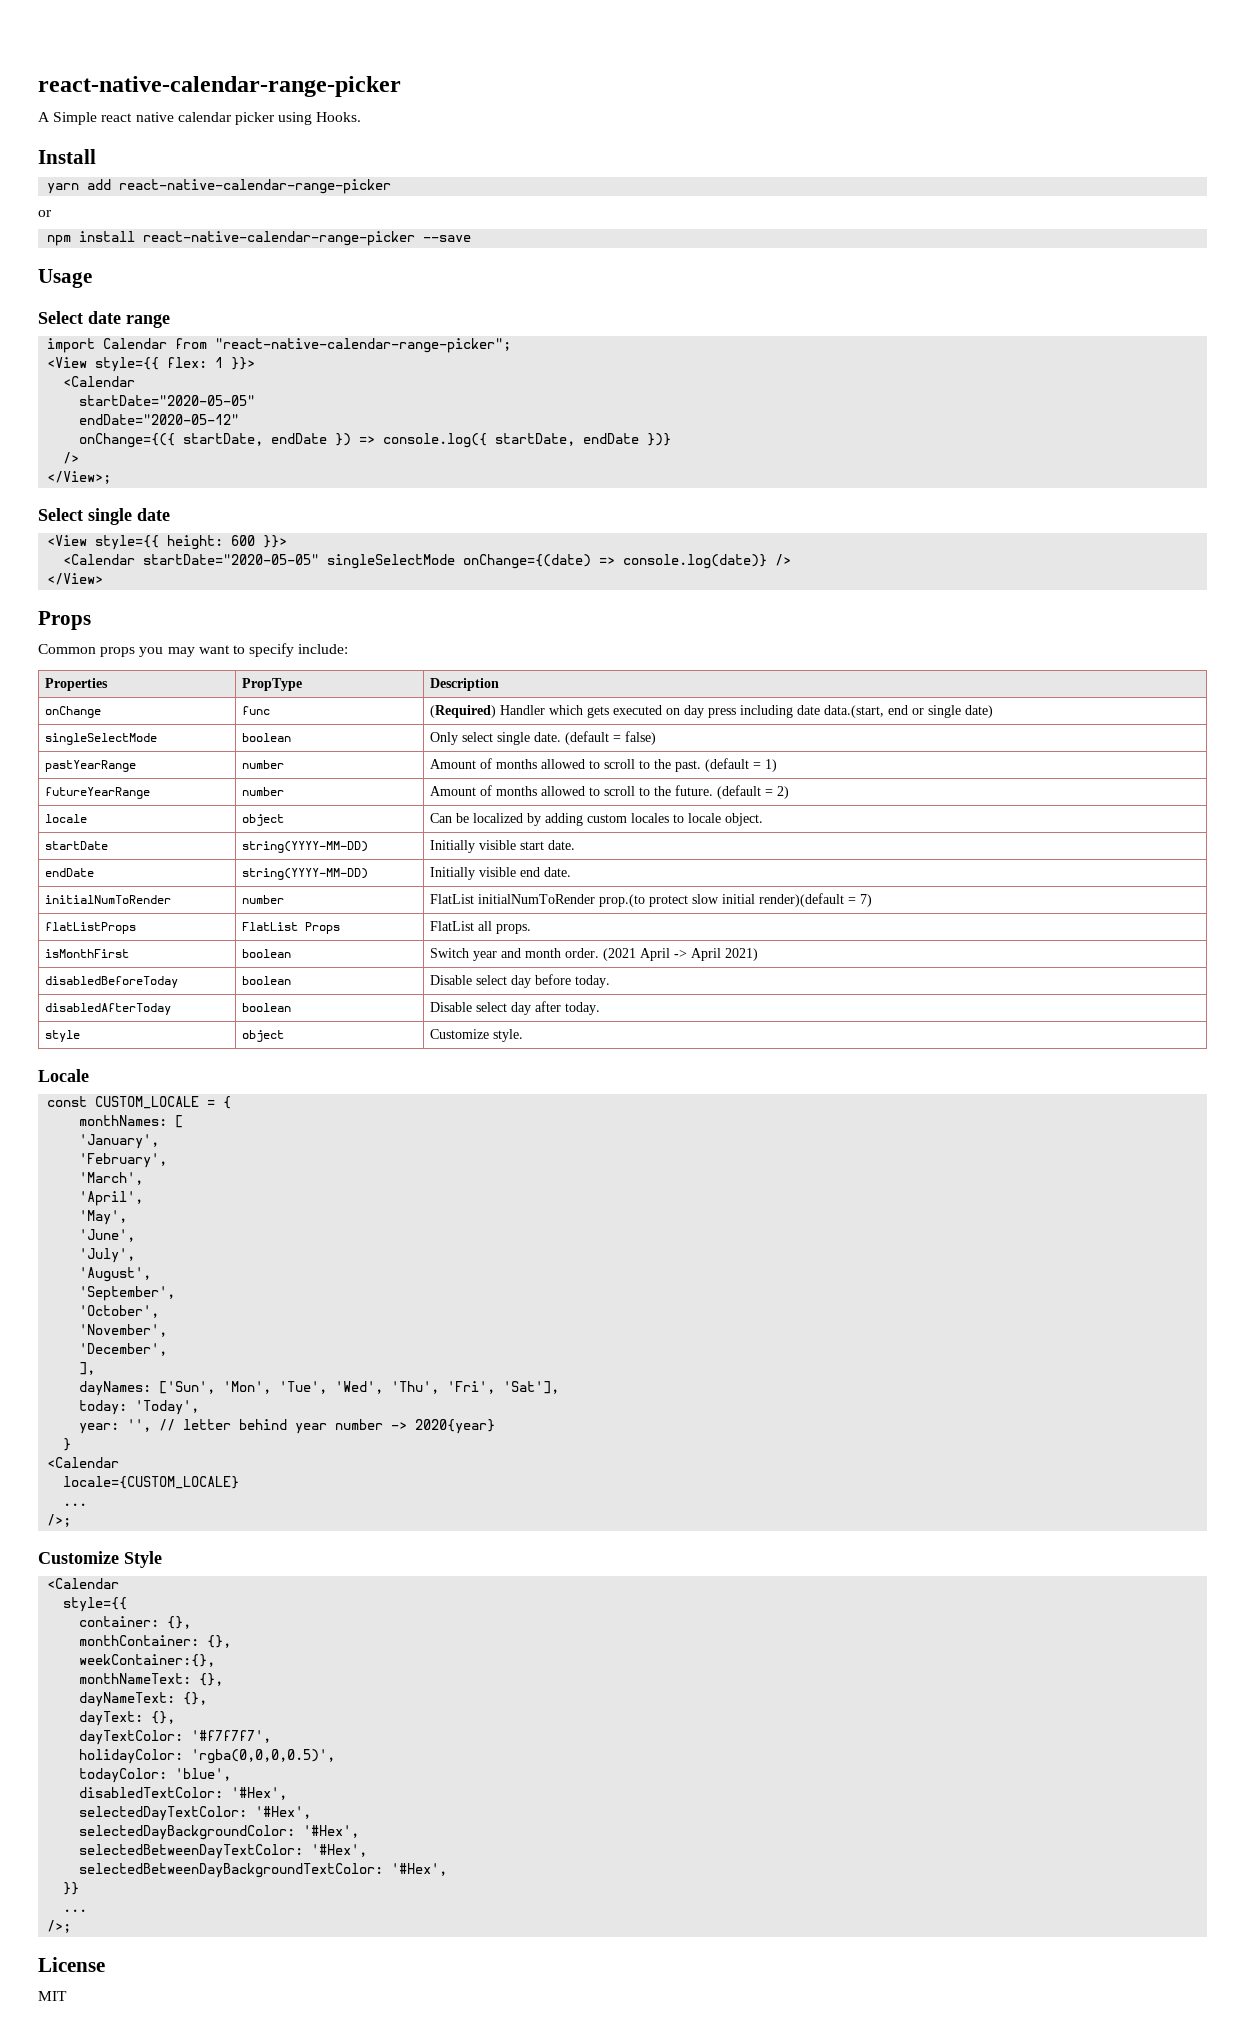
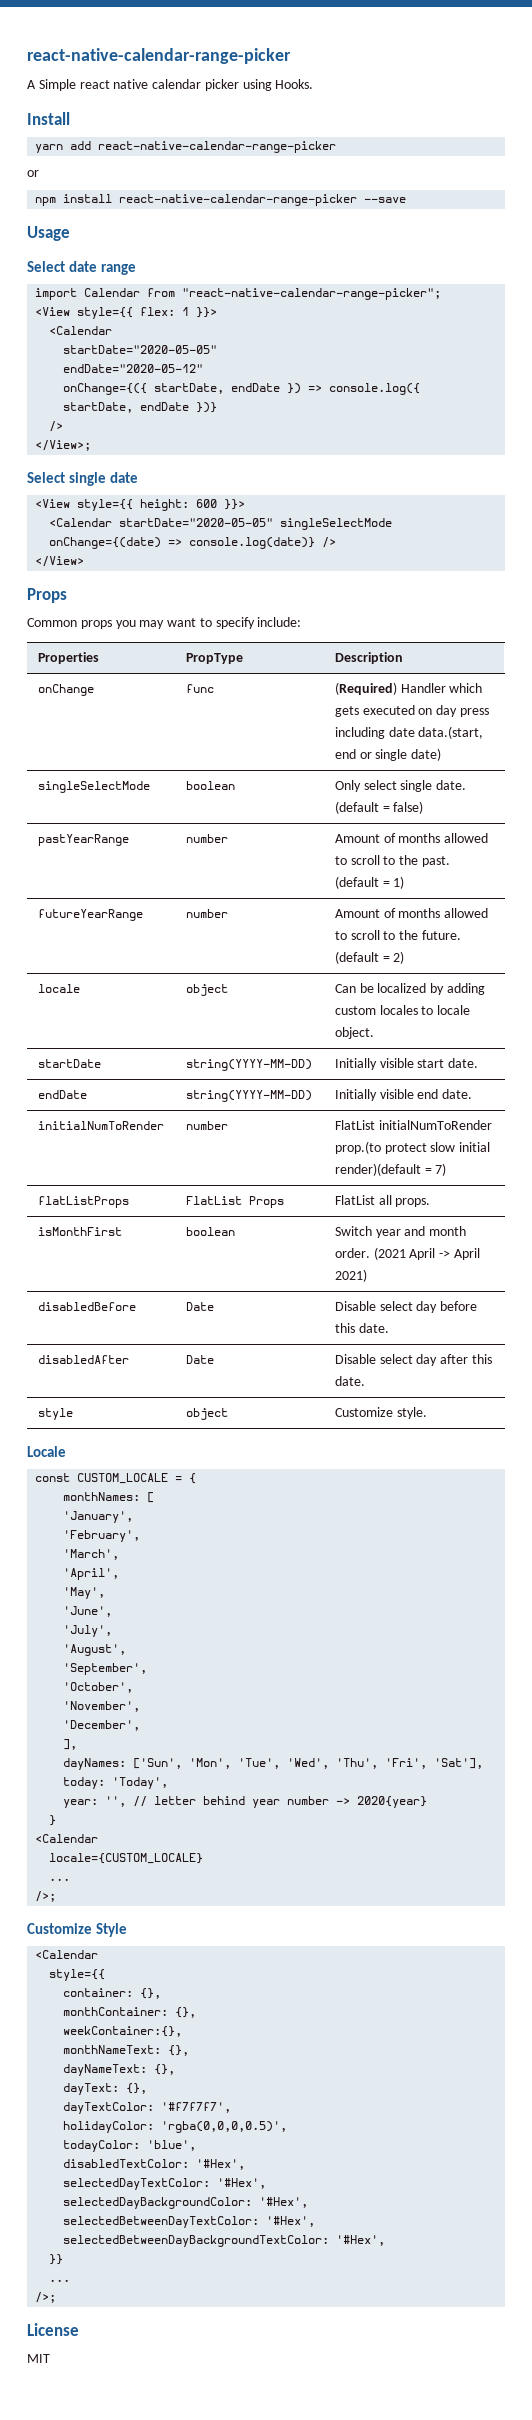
- disabledBeforeToday | boolean | Disable select day before today.
- disabledAfterToday | boolean | Disable select day after today.
+ disabledBefore | Date | Disable select day before this date.
+ disabledAfter | Date | Disable select day after this date.

